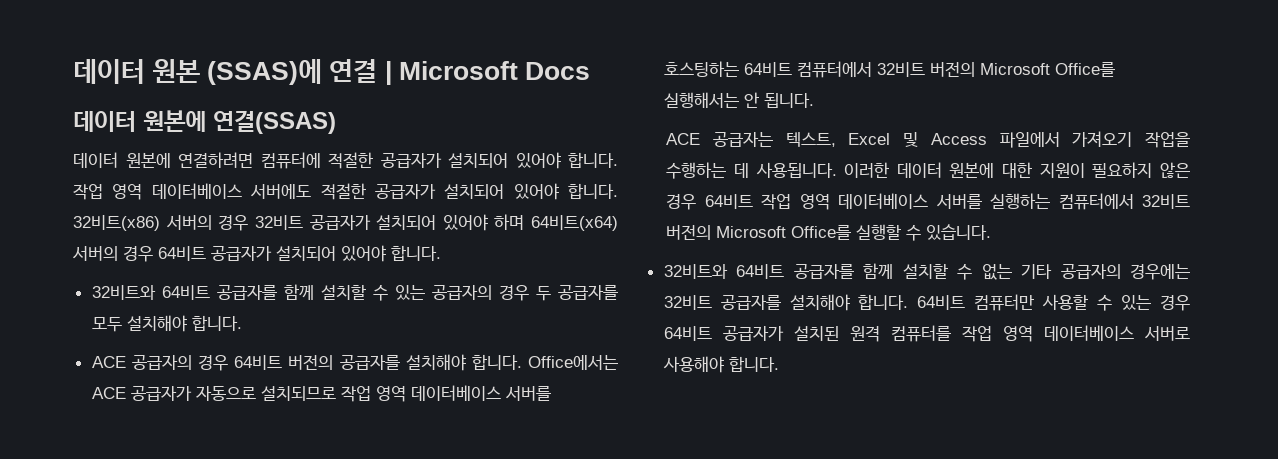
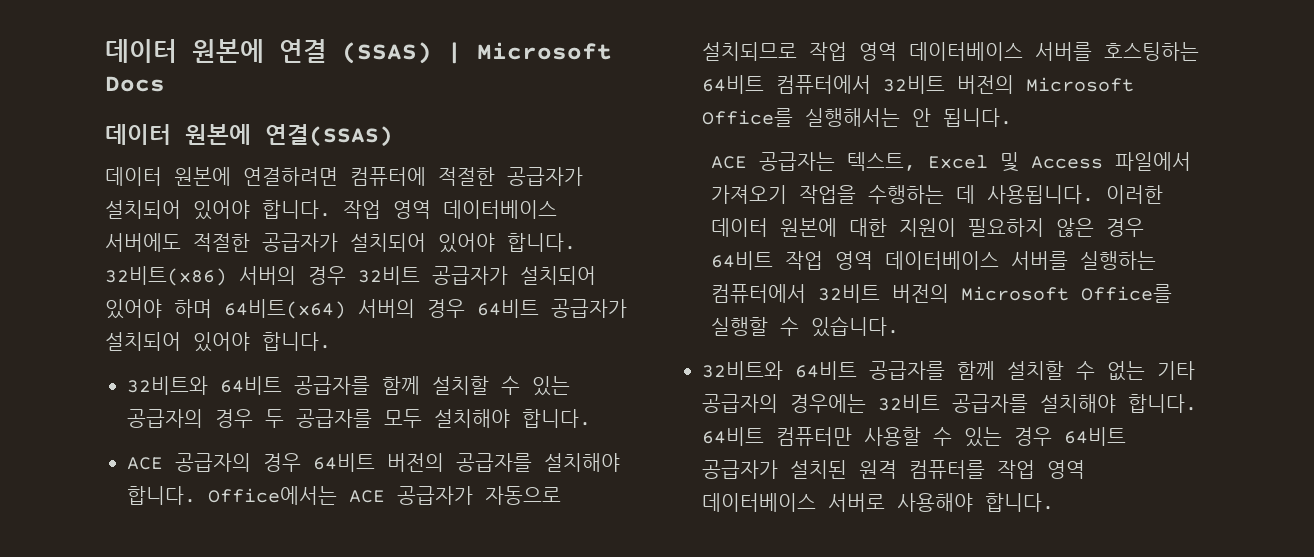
- 데이터 원본 (SSAS)에 연결 | Microsoft Docs
+ 데이터 원본에 연결 (SSAS) | Microsoft Docs

